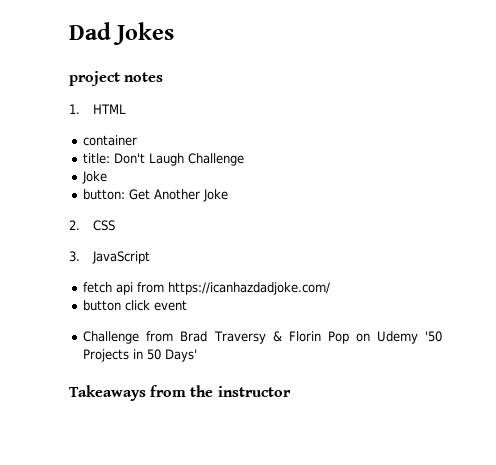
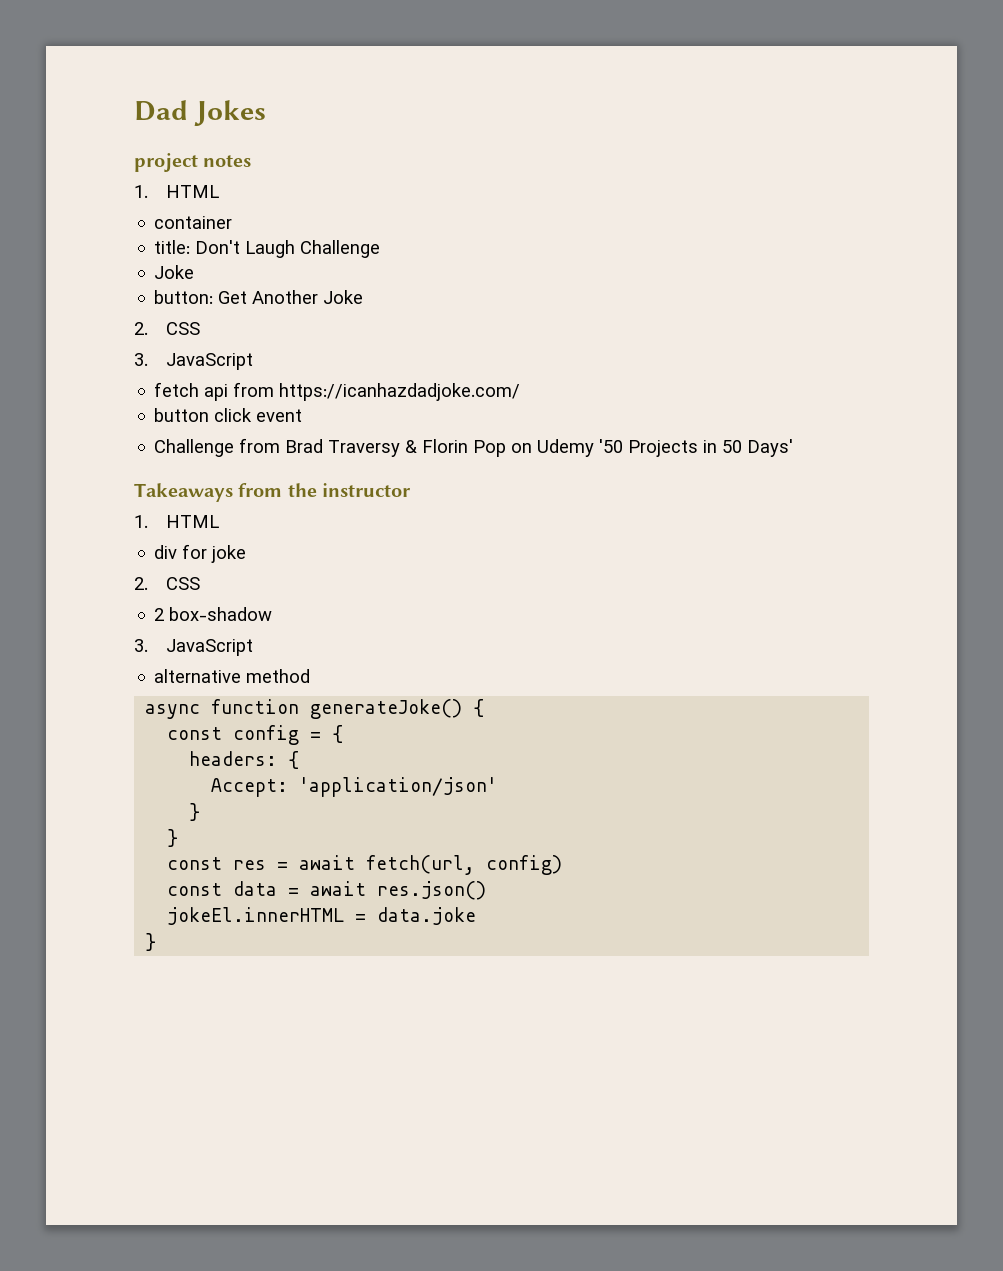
  Takeaways from the instructor
+ 1. HTML
+ div for joke
+ 2. CSS
+ 2 box-shadow
+ 3. JavaScript
+ alternative method
+ async function generateJoke() {
+ const config = {
+ headers: {
+ Accept: 'application/json'
+ }
+ }
+ const res = await fetch(url, config)
+ const data = await res.json()
+ jokeEl.innerHTML = data.joke
+ }

